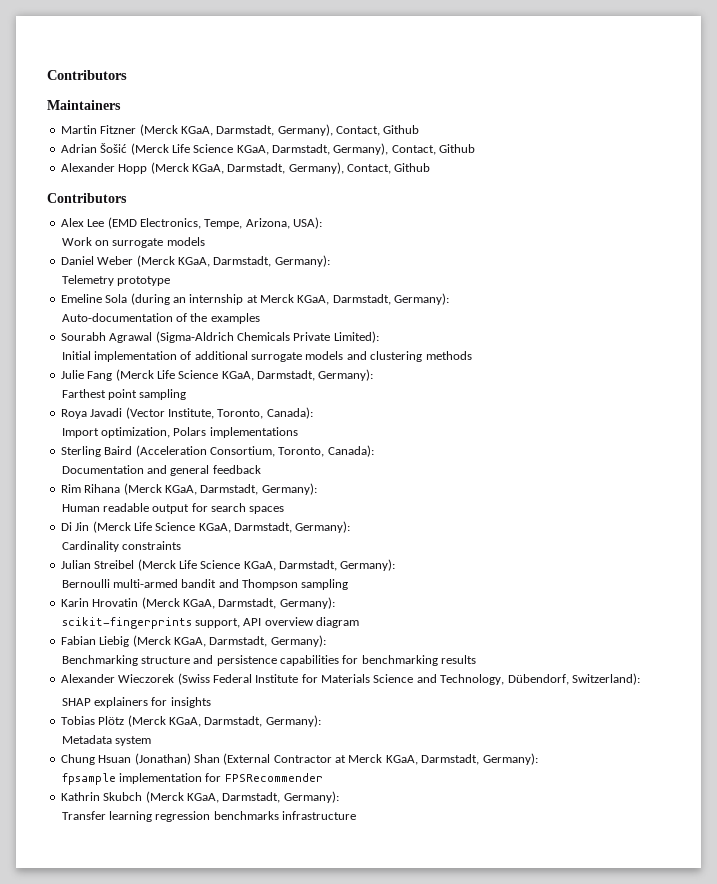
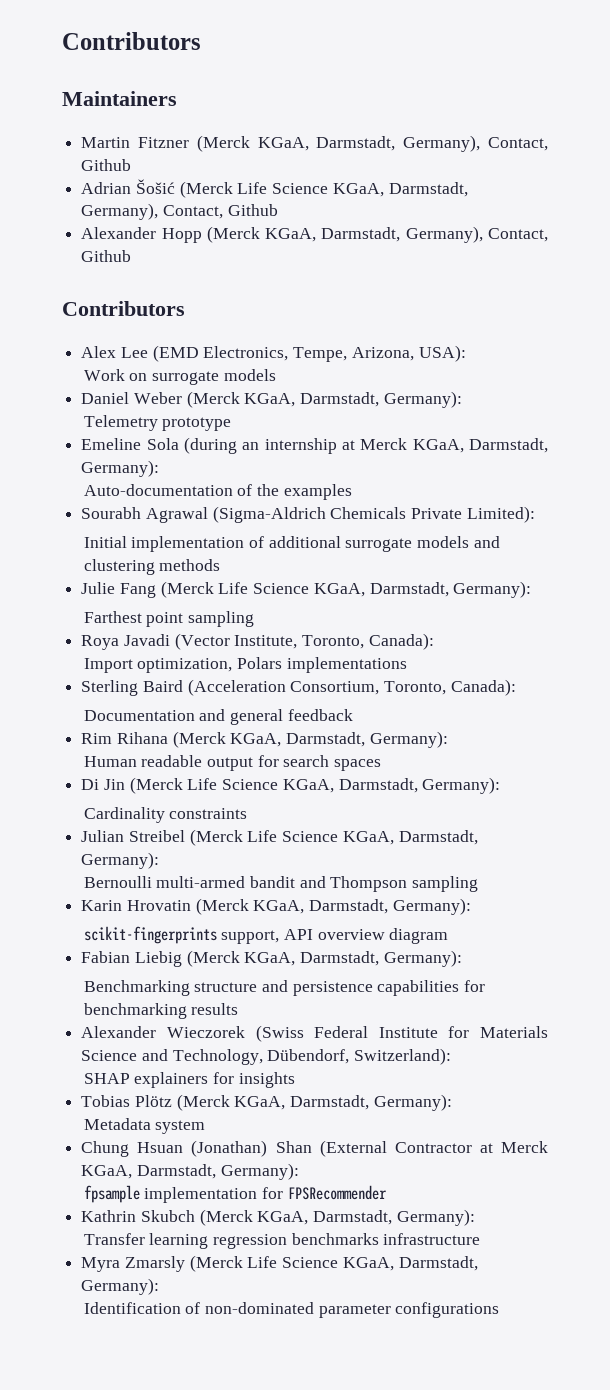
+ Myra Zmarsly (Merck Life Science KGaA, Darmstadt, Germany):
+ Identification of non-dominated parameter configurations

